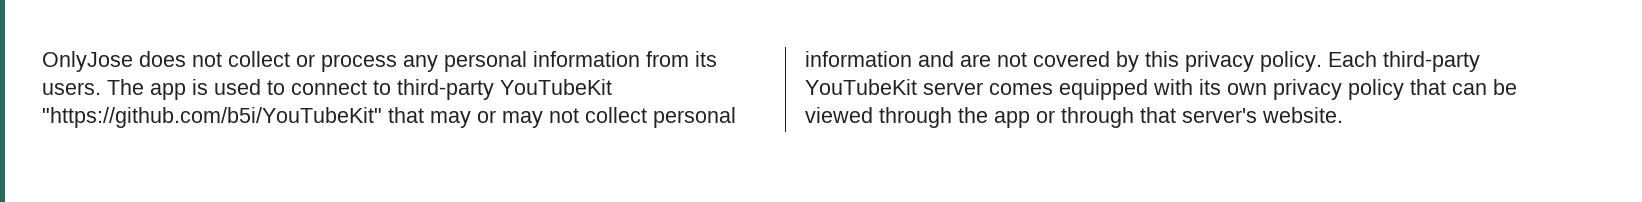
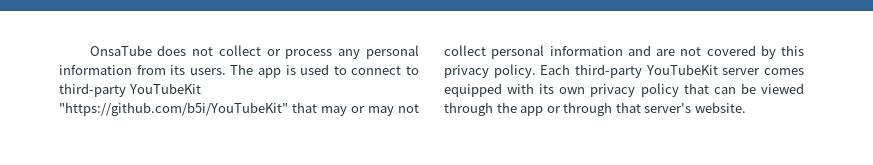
- OnlyJose does not collect or process any personal information from its users.
+ OnsaTube does not collect or process any personal information from its users.

